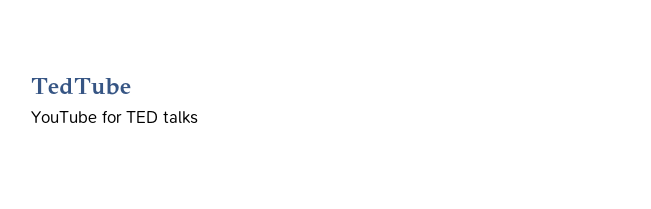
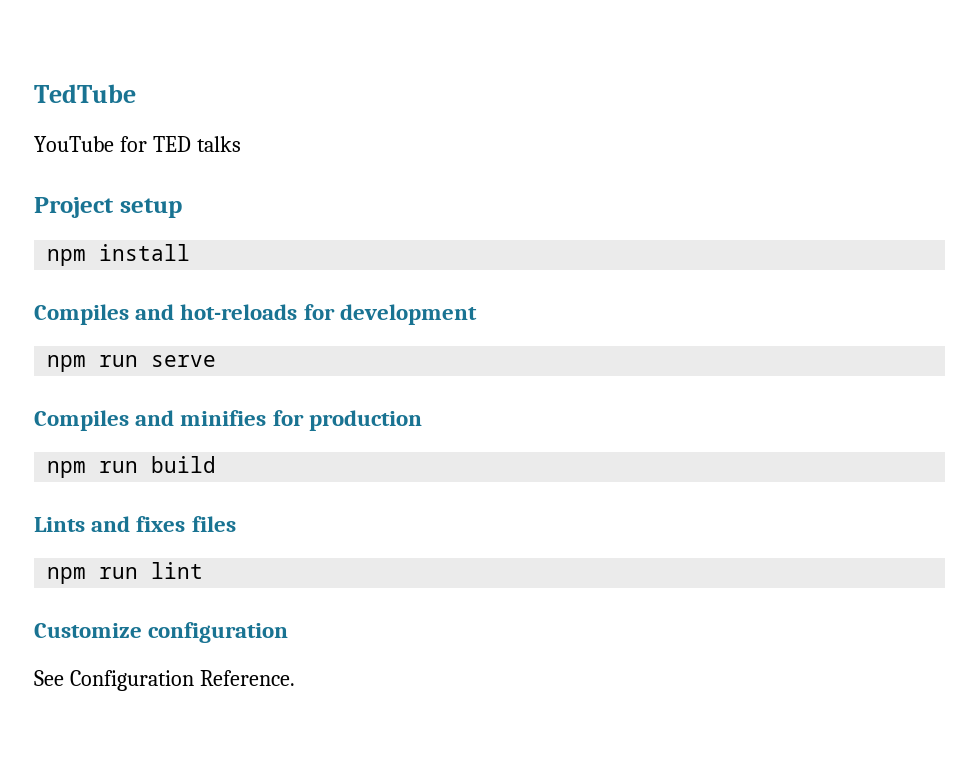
+ Project setup
+ npm install
+ Compiles and hot-reloads for development
+ npm run serve
+ Compiles and minifies for production
+ npm run build
+ Lints and fixes files
+ npm run lint
+ Customize configuration
+ See Configuration Reference.

